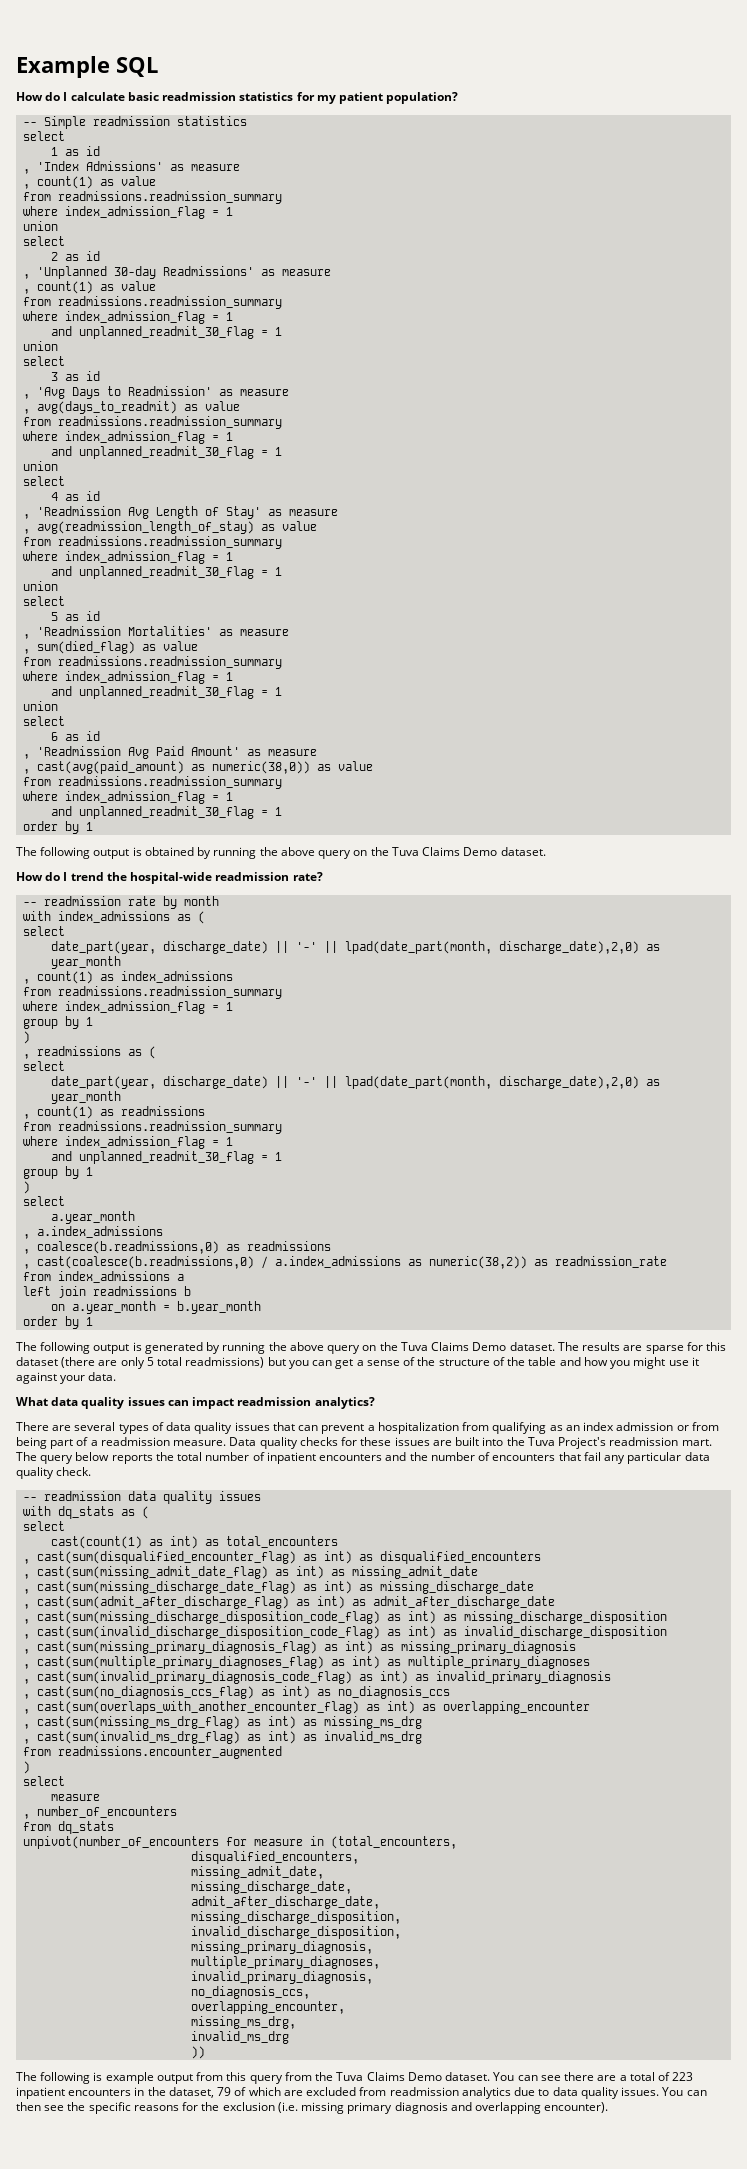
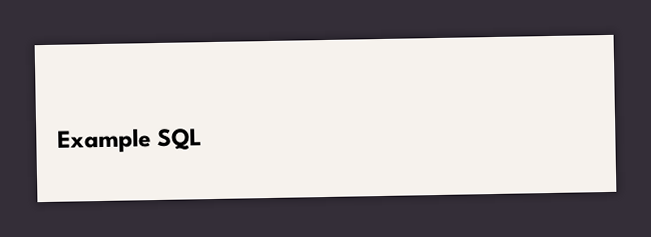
- How do I calculate basic readmission statistics for my patient population?
- -- Simple readmission statistics
- select
- 1 as id
- , 'Index Admissions' as measure
- , count(1) as value
- from readmissions.readmission_summary
- where index_admission_flag = 1
- union
- select
- 2 as id
- , 'Unplanned 30-day Readmissions' as measure
- , count(1) as value
- from readmissions.readmission_summary
- where index_admission_flag = 1
- and unplanned_readmit_30_flag = 1
- union
- select
- 3 as id
- , 'Avg Days to Readmission' as measure
- , avg(days_to_readmit) as value
- from readmissions.readmission_summary
- where index_admission_flag = 1
- and unplanned_readmit_30_flag = 1
- union
- select
- 4 as id
- , 'Readmission Avg Length of Stay' as measure
- , avg(readmission_length_of_stay) as value
- from readmissions.readmission_summary
- where index_admission_flag = 1
- and unplanned_readmit_30_flag = 1
- union
- select
- 5 as id
- , 'Readmission Mortalities' as measure
- , sum(died_flag) as value
- from readmissions.readmission_summary
- where index_admission_flag = 1
- and unplanned_readmit_30_flag = 1
- union
- select
- 6 as id
- , 'Readmission Avg Paid Amount' as measure
- , cast(avg(paid_amount) as numeric(38,0)) as value
- from readmissions.readmission_summary
- where index_admission_flag = 1
- and unplanned_readmit_30_flag = 1
- order by 1
- The following output is obtained by running the above query on the Tuva Claims Demo dataset.
- How do I trend the hospital-wide readmission rate?
- -- readmission rate by month
- with index_admissions as (
- select
- date_part(year, discharge_date) || '-' || lpad(date_part(month, discharge_date),2,0) as year_month
- , count(1) as index_admissions
- from readmissions.readmission_summary
- where index_admission_flag = 1
- group by 1
- )
- , readmissions as (
- select
- date_part(year, discharge_date) || '-' || lpad(date_part(month, discharge_date),2,0) as year_month
- , count(1) as readmissions
- from readmissions.readmission_summary
- where index_admission_flag = 1
- and unplanned_readmit_30_flag = 1
- group by 1
- )
- select
- a.year_month
- , a.index_admissions
- , coalesce(b.readmissions,0) as readmissions
- , cast(coalesce(b.readmissions,0) / a.index_admissions as numeric(38,2)) as readmission_rate
- from index_admissions a
- left join readmissions b
- on a.year_month = b.year_month
- order by 1
- The following output is generated by running the above query on the Tuva Claims Demo dataset. The results are sparse for this dataset (there are only 5 total readmissions) but you can get a sense of the structure of the table and how you might use it against your data.
- What data quality issues can impact readmission analytics?
- There are several types of data quality issues that can prevent a hospitalization from qualifying as an index admission or from being part of a readmission measure. Data quality checks for these issues are built into the Tuva Project's readmission mart. The query below reports the total number of inpatient encounters and the number of encounters that fail any particular data quality check.
- -- readmission data quality issues
- with dq_stats as (
- select
- cast(count(1) as int) as total_encounters
- , cast(sum(disqualified_encounter_flag) as int) as disqualified_encounters
- , cast(sum(missing_admit_date_flag) as int) as missing_admit_date
- , cast(sum(missing_discharge_date_flag) as int) as missing_discharge_date
- , cast(sum(admit_after_discharge_flag) as int) as admit_after_discharge_date
- , cast(sum(missing_discharge_disposition_code_flag) as int) as missing_discharge_disposition
- , cast(sum(invalid_discharge_disposition_code_flag) as int) as invalid_discharge_disposition
- , cast(sum(missing_primary_diagnosis_flag) as int) as missing_primary_diagnosis
- , cast(sum(multiple_primary_diagnoses_flag) as int) as multiple_primary_diagnoses
- , cast(sum(invalid_primary_diagnosis_code_flag) as int) as invalid_primary_diagnosis
- , cast(sum(no_diagnosis_ccs_flag) as int) as no_diagnosis_ccs
- , cast(sum(overlaps_with_another_encounter_flag) as int) as overlapping_encounter
- , cast(sum(missing_ms_drg_flag) as int) as missing_ms_drg
- , cast(sum(invalid_ms_drg_flag) as int) as invalid_ms_drg
- from readmissions.encounter_augmented
- )
- select
- measure
- , number_of_encounters
- from dq_stats
- unpivot(number_of_encounters for measure in (total_encounters,
- disqualified_encounters,
- missing_admit_date,
- missing_discharge_date,
- admit_after_discharge_date,
- missing_discharge_disposition,
- invalid_discharge_disposition,
- missing_primary_diagnosis,
- multiple_primary_diagnoses,
- invalid_primary_diagnosis,
- no_diagnosis_ccs,
- overlapping_encounter,
- missing_ms_drg,
- invalid_ms_drg
- ))
- The following is example output from this query from the Tuva Claims Demo dataset. You can see there are a total of 223 inpatient encounters in the dataset, 79 of which are excluded from readmission analytics due to data quality issues. You can then see the specific reasons for the exclusion (i.e. missing primary diagnosis and overlapping encounter).

